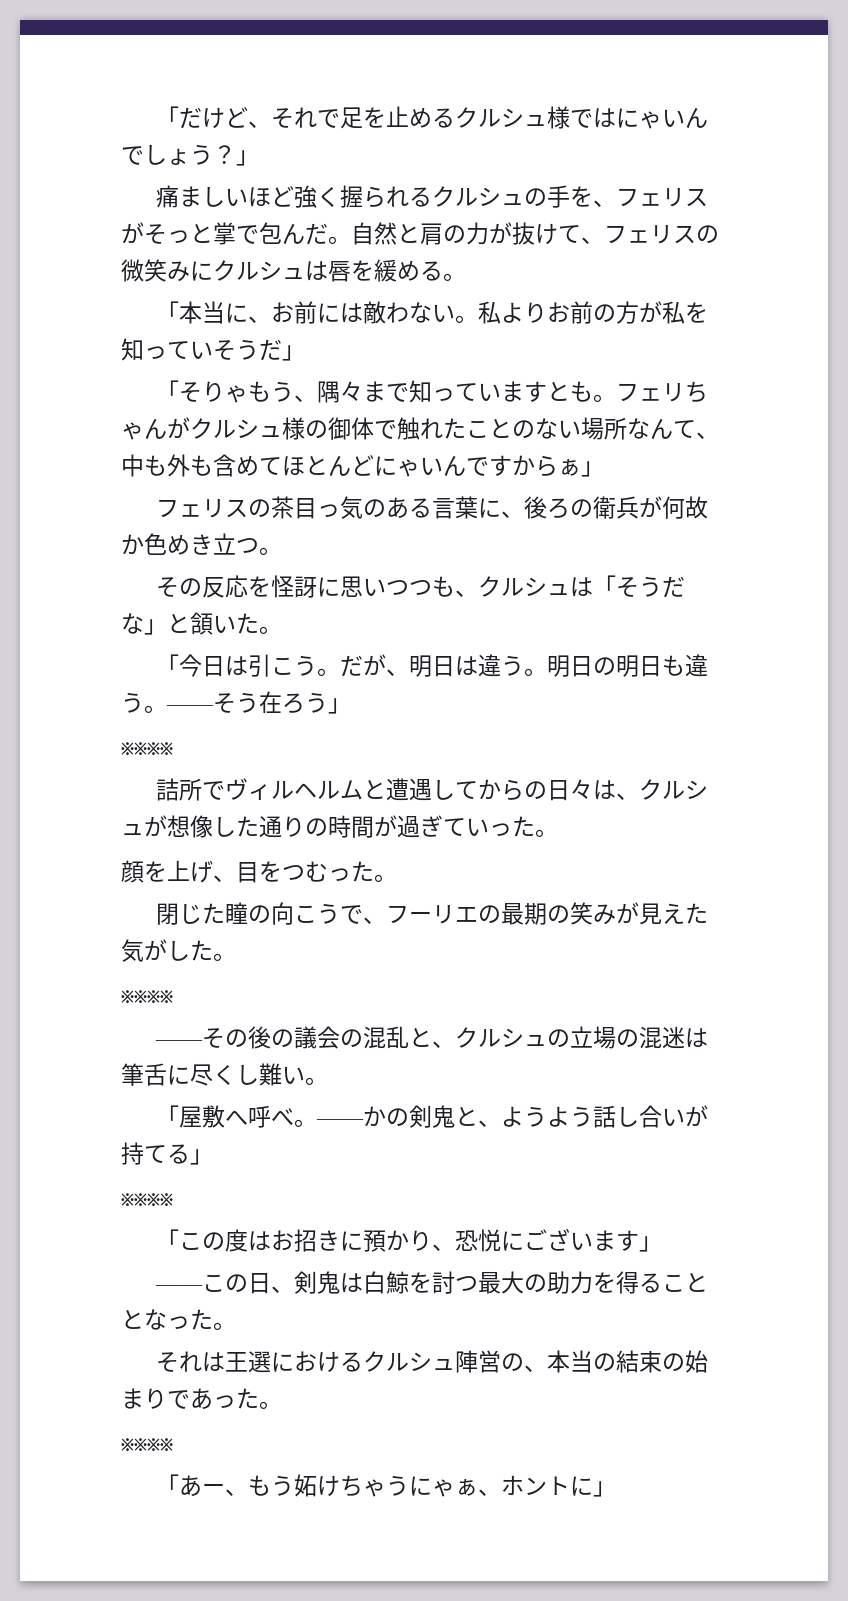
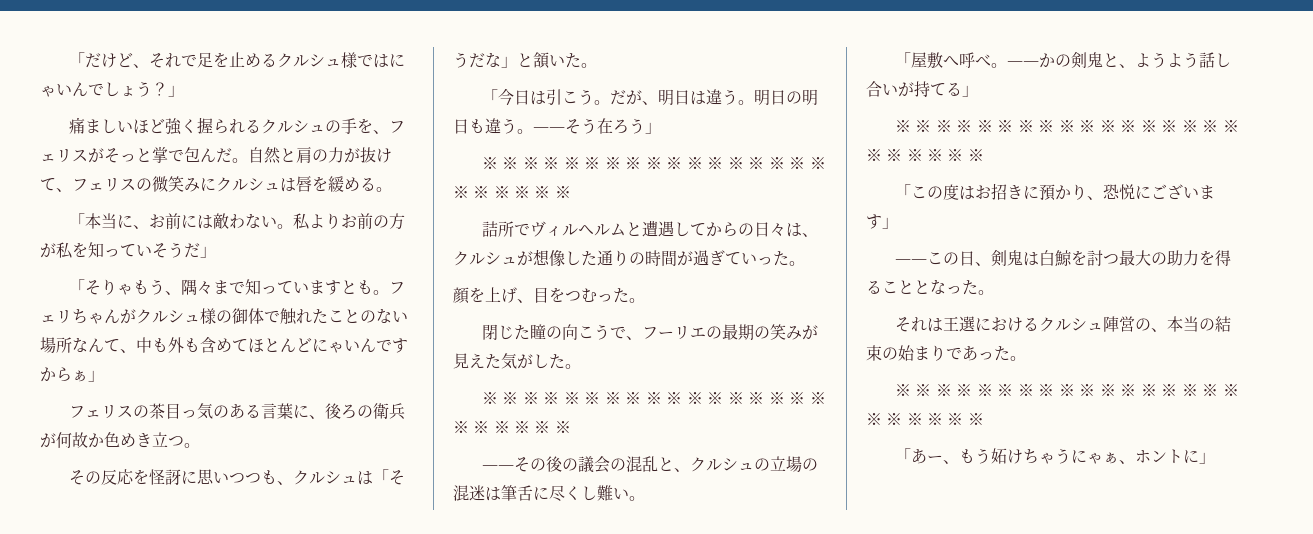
  ――そう在ろう」
- ※※※※
+ ※ ※ ※ ※ ※ ※ ※ ※ ※ ※ ※ ※ ※ ※ ※ ※ ※ ※ ※ ※ ※ ※ ※
  閉じた瞳の向こうで、フーリエの最期の笑みが見えた気がした。
- ※※※※
+ ※ ※ ※ ※ ※ ※ ※ ※ ※ ※ ※ ※ ※ ※ ※ ※ ※ ※ ※ ※ ※ ※ ※
  ――かの剣鬼と、ようよう話し合いが持てる」
- ※※※※
+ ※ ※ ※ ※ ※ ※ ※ ※ ※ ※ ※ ※ ※ ※ ※ ※ ※ ※ ※ ※ ※ ※ ※
  それは王選におけるクルシュ陣営の、本当の結束の始まりであった。
- ※※※※
+ ※ ※ ※ ※ ※ ※ ※ ※ ※ ※ ※ ※ ※ ※ ※ ※ ※ ※ ※ ※ ※ ※ ※

